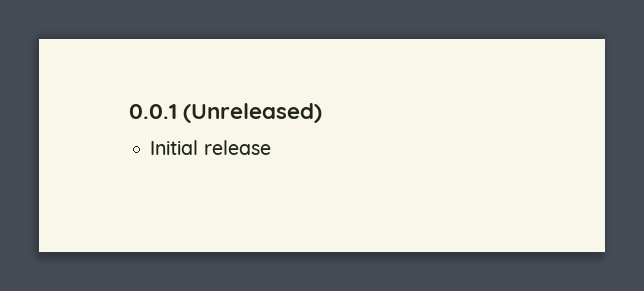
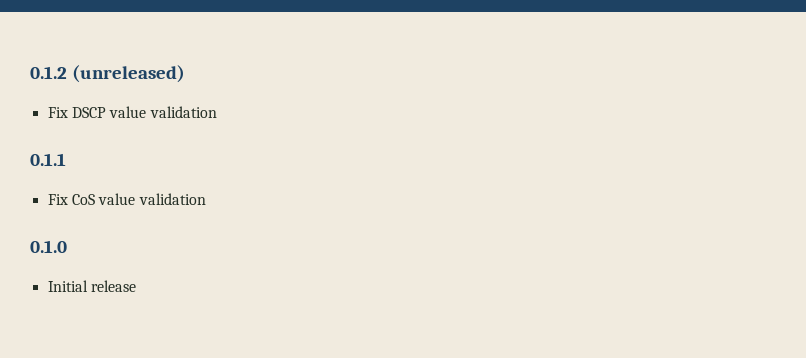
- 0.0.1 (Unreleased)
+ 0.1.2 (unreleased)
+ Fix DSCP value validation
+ 0.1.1
+ Fix CoS value validation
+ 0.1.0

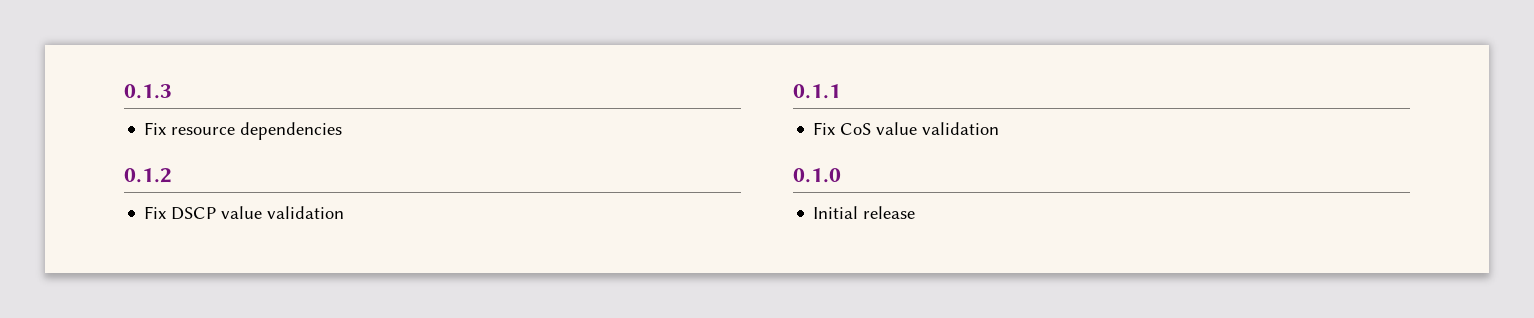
+ 0.1.3
+ Fix resource dependencies
- 0.1.2 (unreleased)
+ 0.1.2

